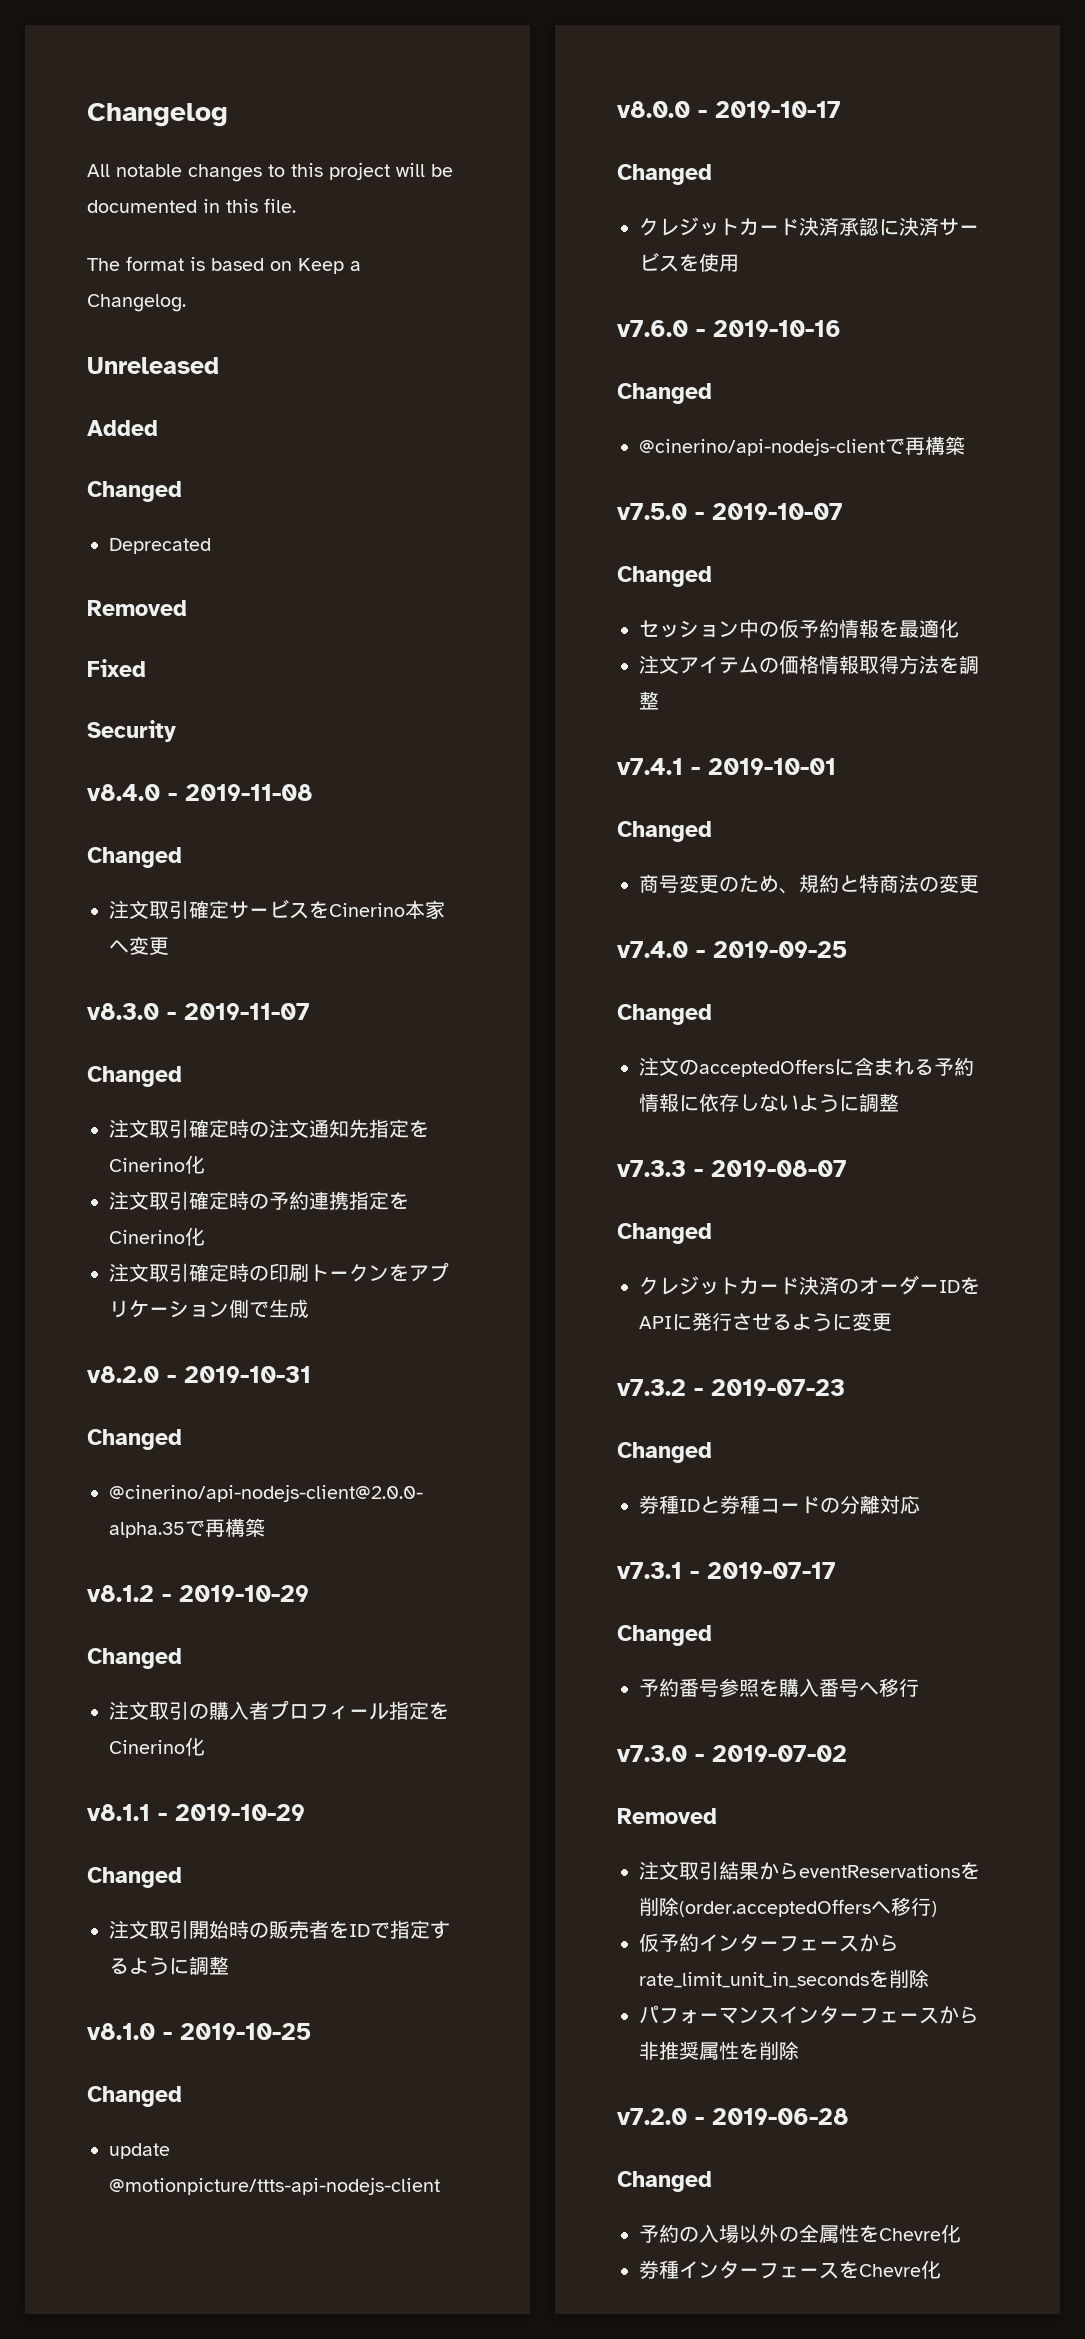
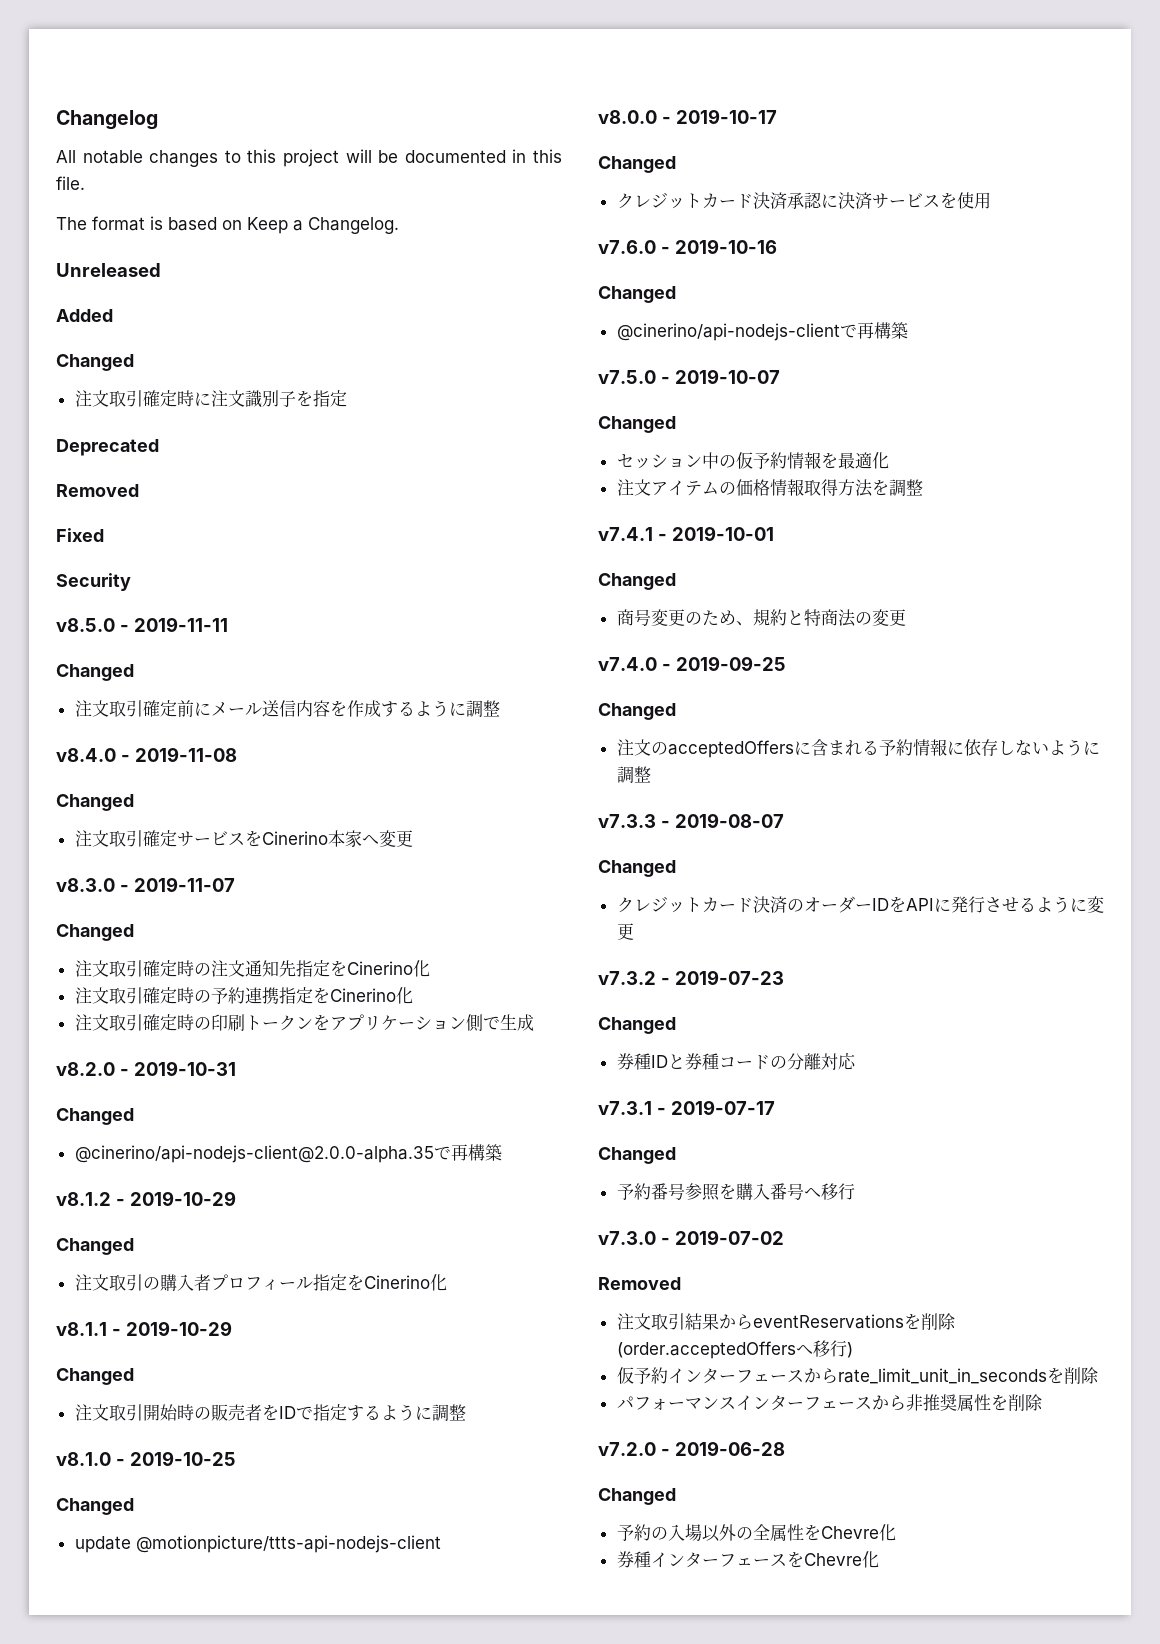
+ 注文取引確定時に注文識別子を指定
  Deprecated
  Removed
  Fixed
  Security
+ v8.5.0 - 2019-11-11
+ Changed
+ 注文取引確定前にメール送信内容を作成するように調整

